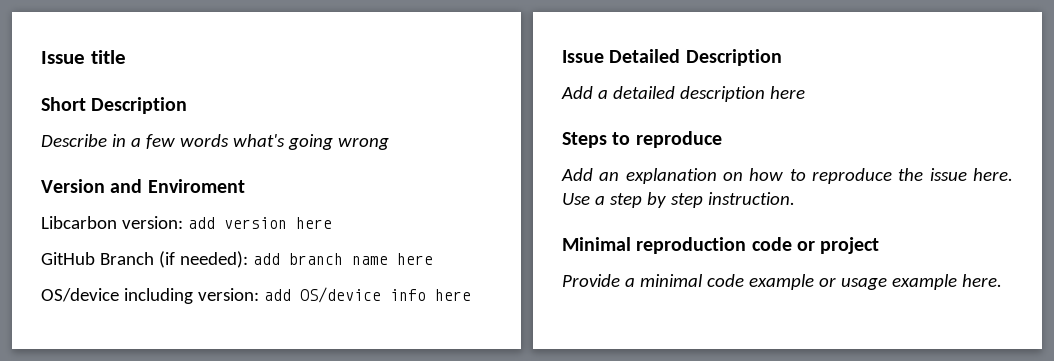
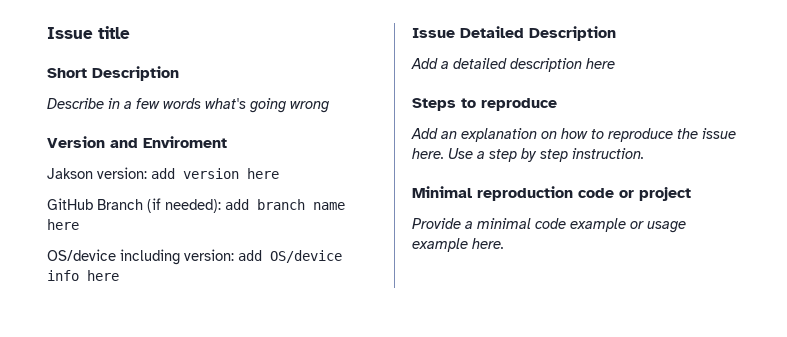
- Libcarbon version: add version here
+ Jakson version: add version here

